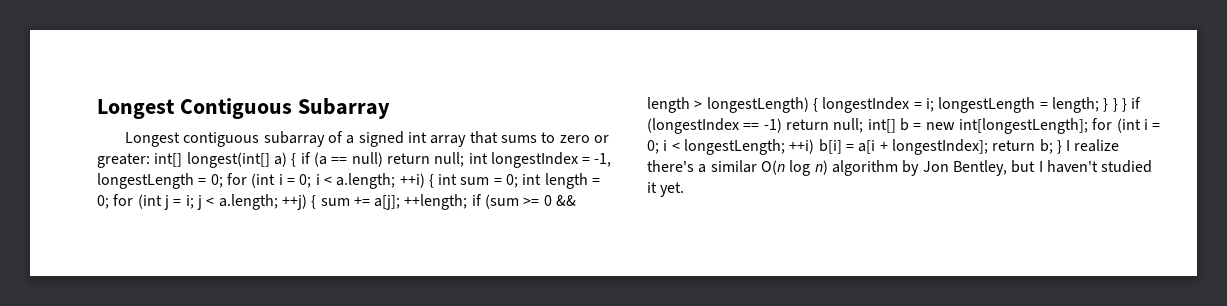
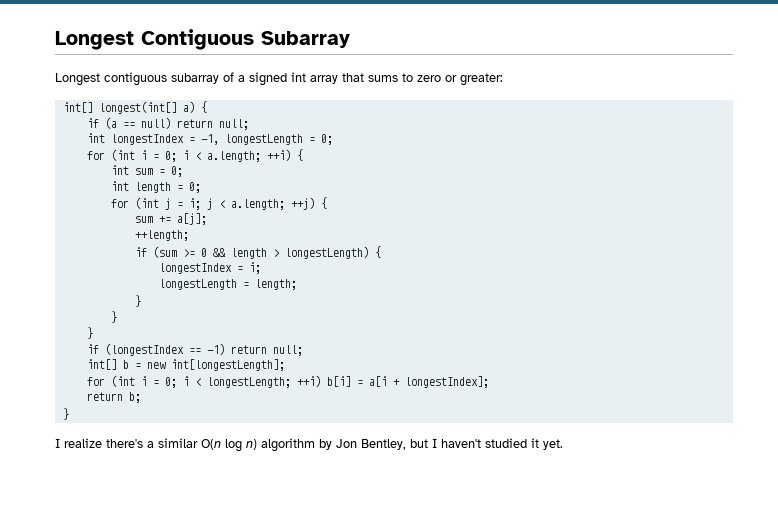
- Longest contiguous subarray of a signed int array that sums to zero or greater: int[] longest(int[] a) { if (a == null) return null; int longestIndex = -1, longestLength = 0; for (int i = 0;
+ Longest contiguous subarray of a signed int array that sums to zero or greater:
+ int[] longest(int[] a) {
+ if (a == null) return null;
+ int longestIndex = -1, longestLength = 0;
+ for (int i = 0;
- ++i) { int sum = 0; int length = 0; for (int j = i;
+ ++i) {
+ int sum = 0;
+ int length = 0;
+ for (int j = i;
- ++j) { sum += a[j]; ++length; if (sum >= 0 && length > longestLength) { longestIndex = i; longestLength = length; } } } if (longestIndex == -1) return null; int[] b = new int[longestLength]; for (int i = 0;
+ ++j) {
+ sum += a[j];
+ ++length;
+ if (sum >= 0 && length > longestLength) {
+ longestIndex = i;
+ longestLength = length;
+ }
+ }
+ }
+ if (longestIndex == -1) return null;
+ int[] b = new int[longestLength];
+ for (int i = 0;
- ++i) b[i] = a[i + longestIndex]; return b; } I realize there's a similar O(n log n) algorithm by Jon Bentley, but I haven't studied it yet.
+ ++i) b[i] = a[i + longestIndex];
+ return b;
+ }
+ I realize there's a similar O(n log n) algorithm by Jon Bentley, but I haven't studied it yet.

